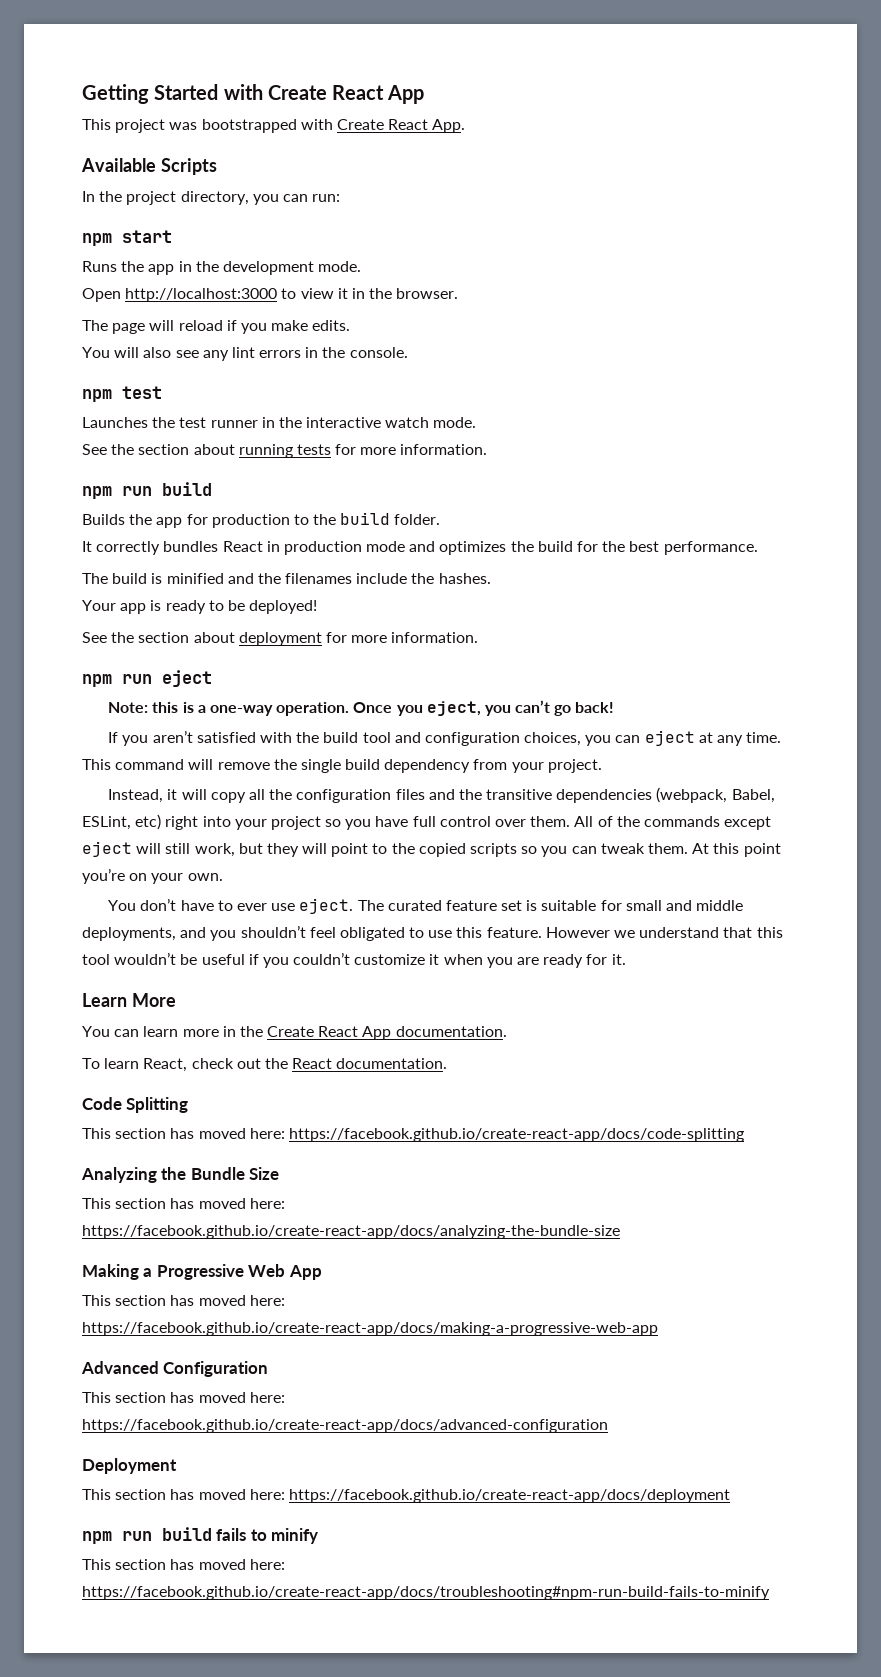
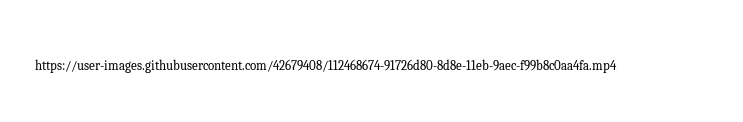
- Getting Started with Create React App
- This project was bootstrapped with Create React App.
- Available Scripts
- In the project directory, you can run:
- npm start
- Runs the app in the development mode.
- Open http://localhost:3000 to view it in the browser.
- The page will reload if you make edits.
- You will also see any lint errors in the console.
- npm test
- Launches the test runner in the interactive watch mode.
- See the section about running tests for more information.
- npm run build
- Builds the app for production to the build folder.
- It correctly bundles React in production mode and optimizes the build for the best performance.
- The build is minified and the filenames include the hashes.
- Your app is ready to be deployed!
- See the section about deployment for more information.
- npm run eject
- Note: this is a one-way operation. Once you eject, you can’t go back!
- If you aren’t satisfied with the build tool and configuration choices, you can eject at any time. This command will remove the single build dependency from your project.
- Instead, it will copy all the configuration files and the transitive dependencies (webpack, Babel, ESLint, etc) right into your project so you have full control over them. All of the commands except eject will still work, but they will point to the copied scripts so you can tweak them. At this point you’re on your own.
- You don’t have to ever use eject. The curated feature set is suitable for small and middle deployments, and you shouldn’t feel obligated to use this feature. However we understand that this tool wouldn’t be useful if you couldn’t customize it when you are ready for it.
- Learn More
- You can learn more in the Create React App documentation.
- To learn React, check out the React documentation.
- Code Splitting
- This section has moved here: https://facebook.github.io/create-react-app/docs/code-splitting
- Analyzing the Bundle Size
- This section has moved here: https://facebook.github.io/create-react-app/docs/analyzing-the-bundle-size
- Making a Progressive Web App
- This section has moved here: https://facebook.github.io/create-react-app/docs/making-a-progressive-web-app
- Advanced Configuration
- This section has moved here: https://facebook.github.io/create-react-app/docs/advanced-configuration
- Deployment
- This section has moved here: https://facebook.github.io/create-react-app/docs/deployment
- npm run build fails to minify
- This section has moved here: https://facebook.github.io/create-react-app/docs/troubleshooting#npm-run-build-fails-to-minify
+ https://user-images.githubusercontent.com/42679408/112468674-91726d80-8d8e-11eb-9aec-f99b8c0aa4fa.mp4

